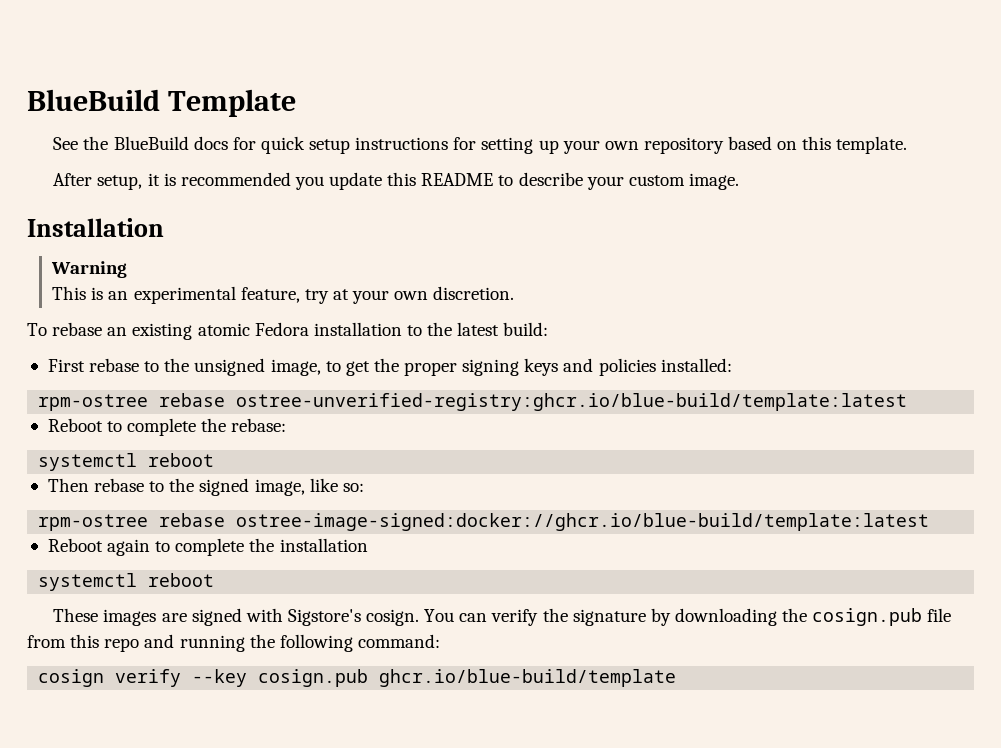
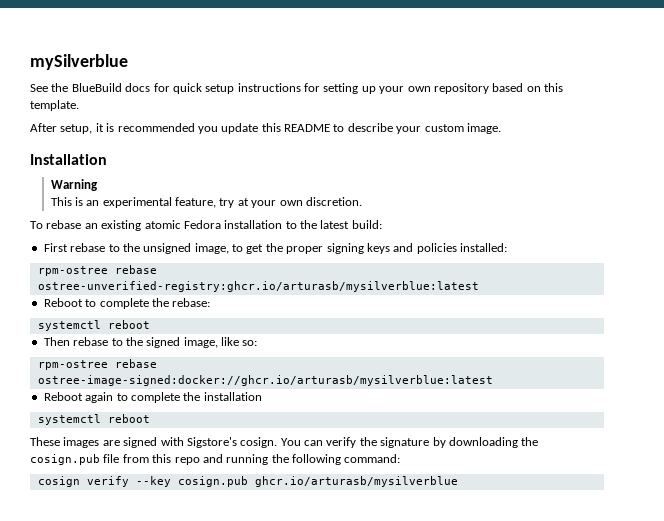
- BlueBuild Template
+ mySilverblue
- rpm-ostree rebase ostree-unverified-registry:ghcr.io/blue-build/template:latest
+ rpm-ostree rebase ostree-unverified-registry:ghcr.io/arturasb/mysilverblue:latest
- rpm-ostree rebase ostree-image-signed:docker://ghcr.io/blue-build/template:latest
+ rpm-ostree rebase ostree-image-signed:docker://ghcr.io/arturasb/mysilverblue:latest
- cosign verify --key cosign.pub ghcr.io/blue-build/template
+ cosign verify --key cosign.pub ghcr.io/arturasb/mysilverblue

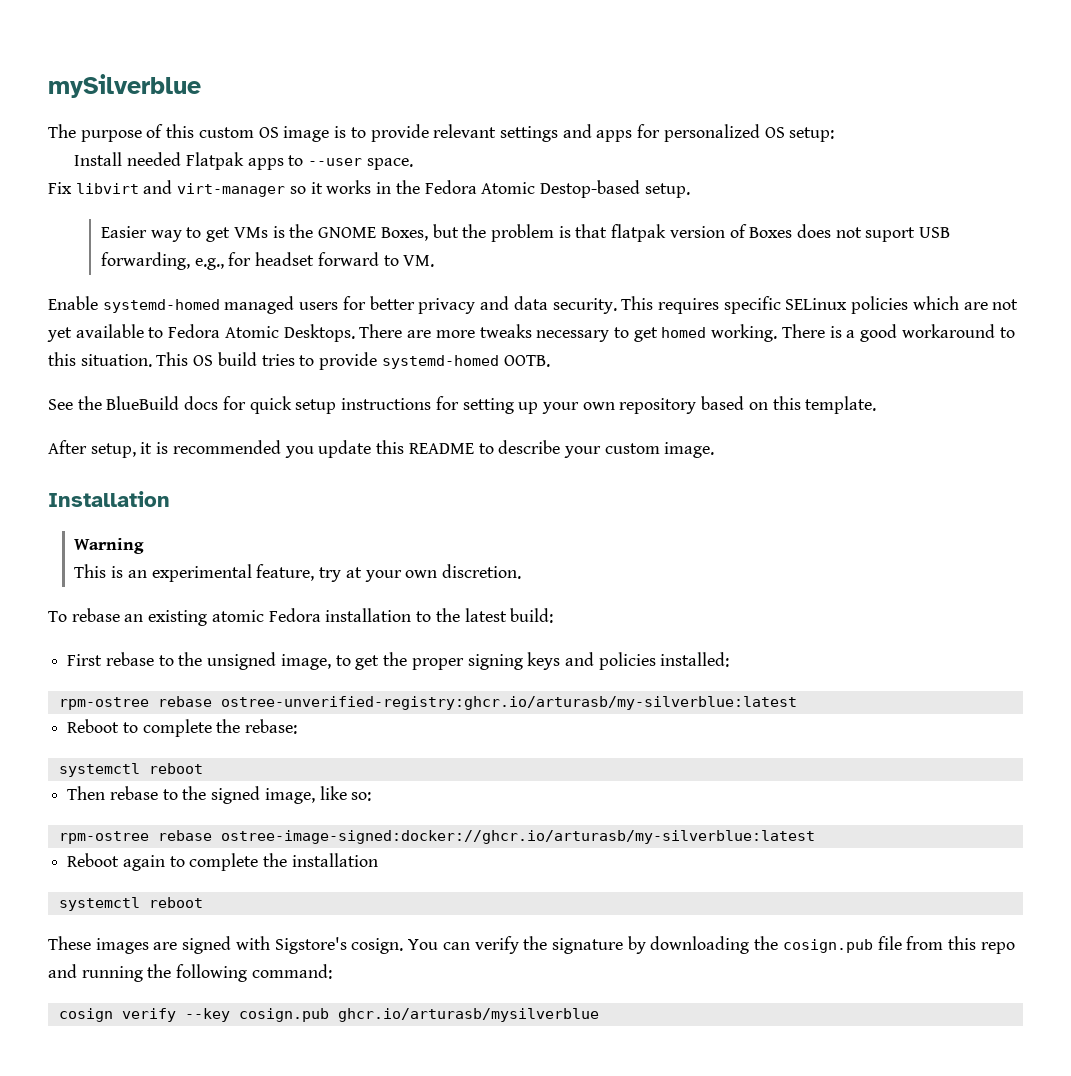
+ The purpose of this custom OS image is to provide relevant settings and apps for personalized OS setup:
+ Install needed Flatpak apps to --user space.
+ Fix libvirt and virt-manager so it works in the Fedora Atomic Destop-based setup.
+ Easier way to get VMs is the GNOME Boxes, but the problem is that flatpak version of Boxes does not suport USB forwarding, e.g., for headset forward to VM.
+ Enable systemd-homed managed users for better privacy and data security. This requires specific SELinux policies which are not yet available to Fedora Atomic Desktops. There are more tweaks necessary to get homed working. There is a good workaround to this situation. This OS build tries to provide systemd-homed OOTB.
- rpm-ostree rebase ostree-unverified-registry:ghcr.io/arturasb/mysilverblue:latest
+ rpm-ostree rebase ostree-unverified-registry:ghcr.io/arturasb/my-silverblue:latest
- rpm-ostree rebase ostree-image-signed:docker://ghcr.io/arturasb/mysilverblue:latest
+ rpm-ostree rebase ostree-image-signed:docker://ghcr.io/arturasb/my-silverblue:latest

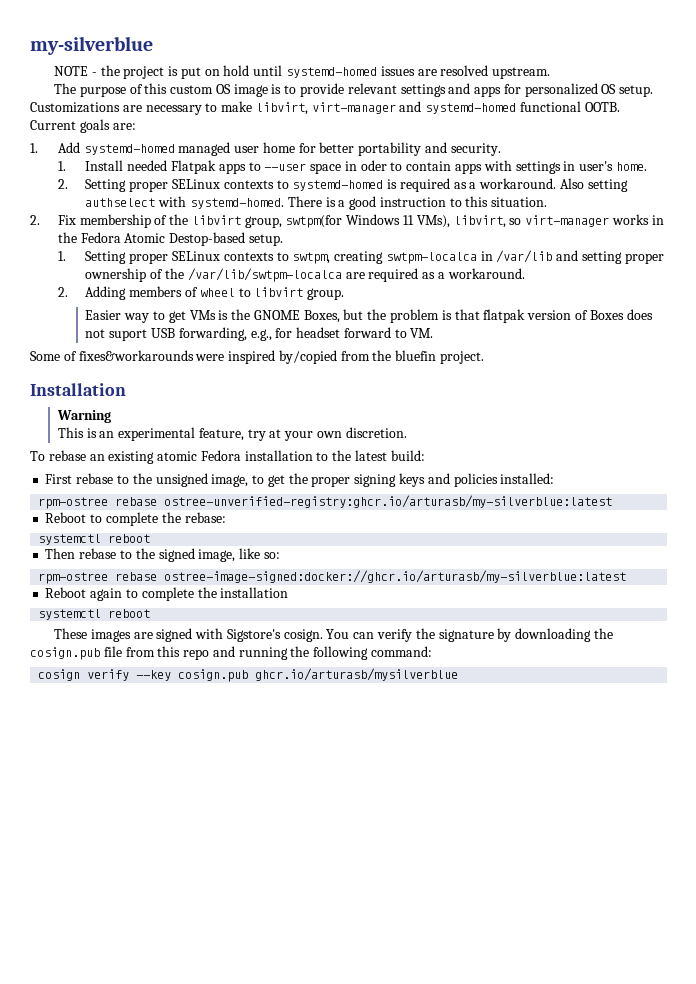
- mySilverblue
+ my-silverblue
+ NOTE - the project is put on hold until systemd-homed issues are resolved upstream.
- The purpose of this custom OS image is to provide relevant settings and apps for personalized OS setup:
- Install needed Flatpak apps to --user space.
- Fix libvirt and virt-manager so it works in the Fedora Atomic Destop-based setup.
+ The purpose of this custom OS image is to provide relevant settings and apps for personalized OS setup. Customizations are necessary to make libvirt, virt-manager and systemd-homed functional OOTB. Current goals are:
+ 1. Add systemd-homed managed user home for better portability and security.
+ 1. Install needed Flatpak apps to --user space in oder to contain apps with settings in user's home.
+ 2. Setting proper SELinux contexts to systemd-homed is required as a workaround. Also setting authselect with systemd-homed. There is a good instruction to this situation.
+ 2. Fix membership of the libvirt group, swtpm(for Windows 11 VMs), libvirt, so virt-manager works in the Fedora Atomic Destop-based setup.
+ 1. Setting proper SELinux contexts to swtpm, creating swtpm-localca in /var/lib and setting proper ownership of the /var/lib/swtpm-localca are required as a workaround.
+ 2. Adding members of wheel to libvirt group.
- Enable systemd-homed managed users for better privacy and data security. This requires specific SELinux policies which are not yet available to Fedora Atomic Desktops. There are more tweaks necessary to get homed working. There is a good workaround to this situation. This OS build tries to provide systemd-homed OOTB.
- See the BlueBuild docs for quick setup instructions for setting up your own repository based on this template.
- After setup, it is recommended you update this README to describe your custom image.
+ Some of fixes&workarounds were inspired by/copied from the bluefin project.

